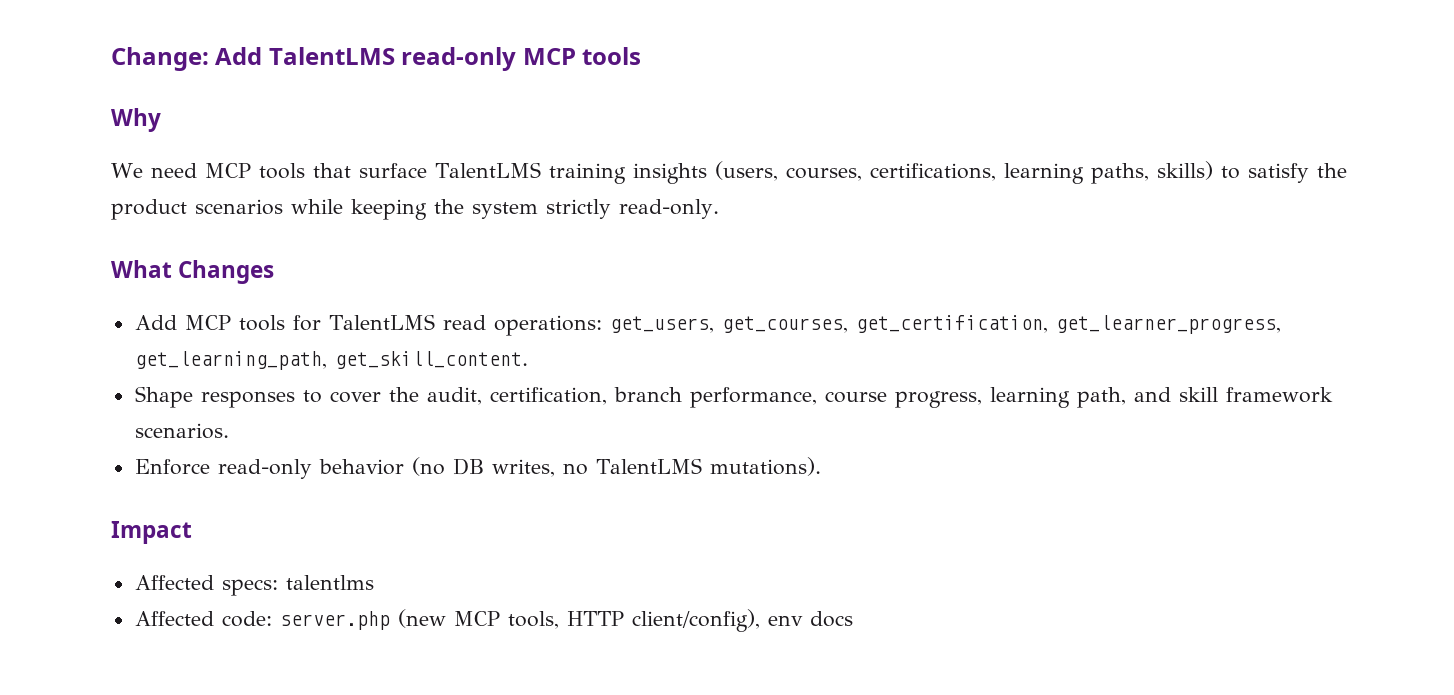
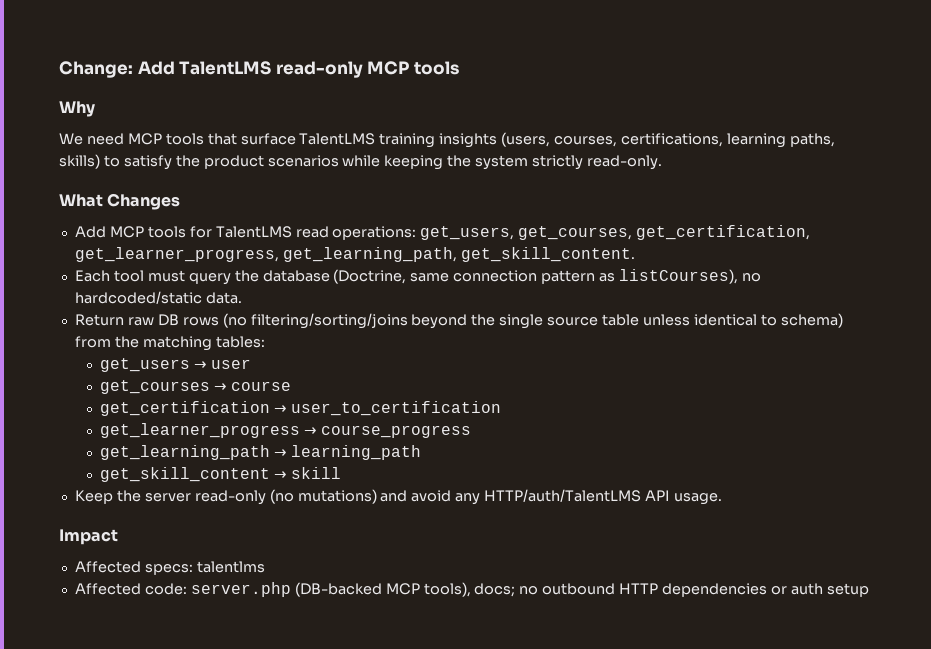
- Shape responses to cover the audit, certification, branch performance, course progress, learning path, and skill framework scenarios.
- Enforce read-only behavior (no DB writes, no TalentLMS mutations).
+ Each tool must query the database (Doctrine, same connection pattern as listCourses), no hardcoded/static data.
+ Return raw DB rows (no filtering/sorting/joins beyond the single source table unless identical to schema) from the matching tables:
+ get_users → user
+ get_courses → course
+ get_certification → user_to_certification
+ get_learner_progress → course_progress
+ get_learning_path → learning_path
+ get_skill_content → skill
+ Keep the server read-only (no mutations) and avoid any HTTP/auth/TalentLMS API usage.
- Affected code: server.php (new MCP tools, HTTP client/config), env docs
+ Affected code: server.php (DB-backed MCP tools), docs; no outbound HTTP dependencies or auth setup

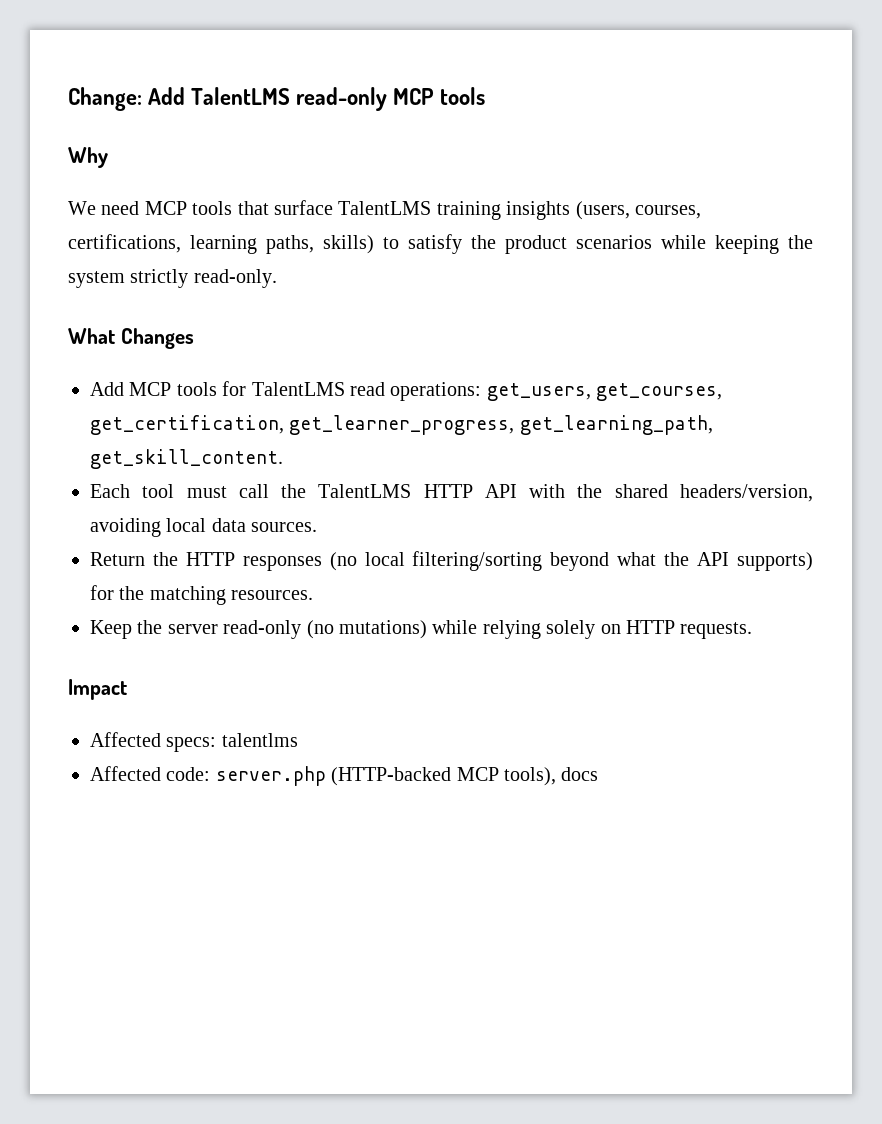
- Each tool must query the database (Doctrine, same connection pattern as listCourses), no hardcoded/static data.
- Return raw DB rows (no filtering/sorting/joins beyond the single source table unless identical to schema) from the matching tables:
- get_users → user
- get_courses → course
- get_certification → user_to_certification
- get_learner_progress → course_progress
- get_learning_path → learning_path
- get_skill_content → skill
+ Each tool must call the TalentLMS HTTP API with the shared headers/version, avoiding local data sources.
+ Return the HTTP responses (no local filtering/sorting beyond what the API supports) for the matching resources.
- Keep the server read-only (no mutations) and avoid any HTTP/auth/TalentLMS API usage.
+ Keep the server read-only (no mutations) while relying solely on HTTP requests.
- Affected code: server.php (DB-backed MCP tools), docs; no outbound HTTP dependencies or auth setup
+ Affected code: server.php (HTTP-backed MCP tools), docs

